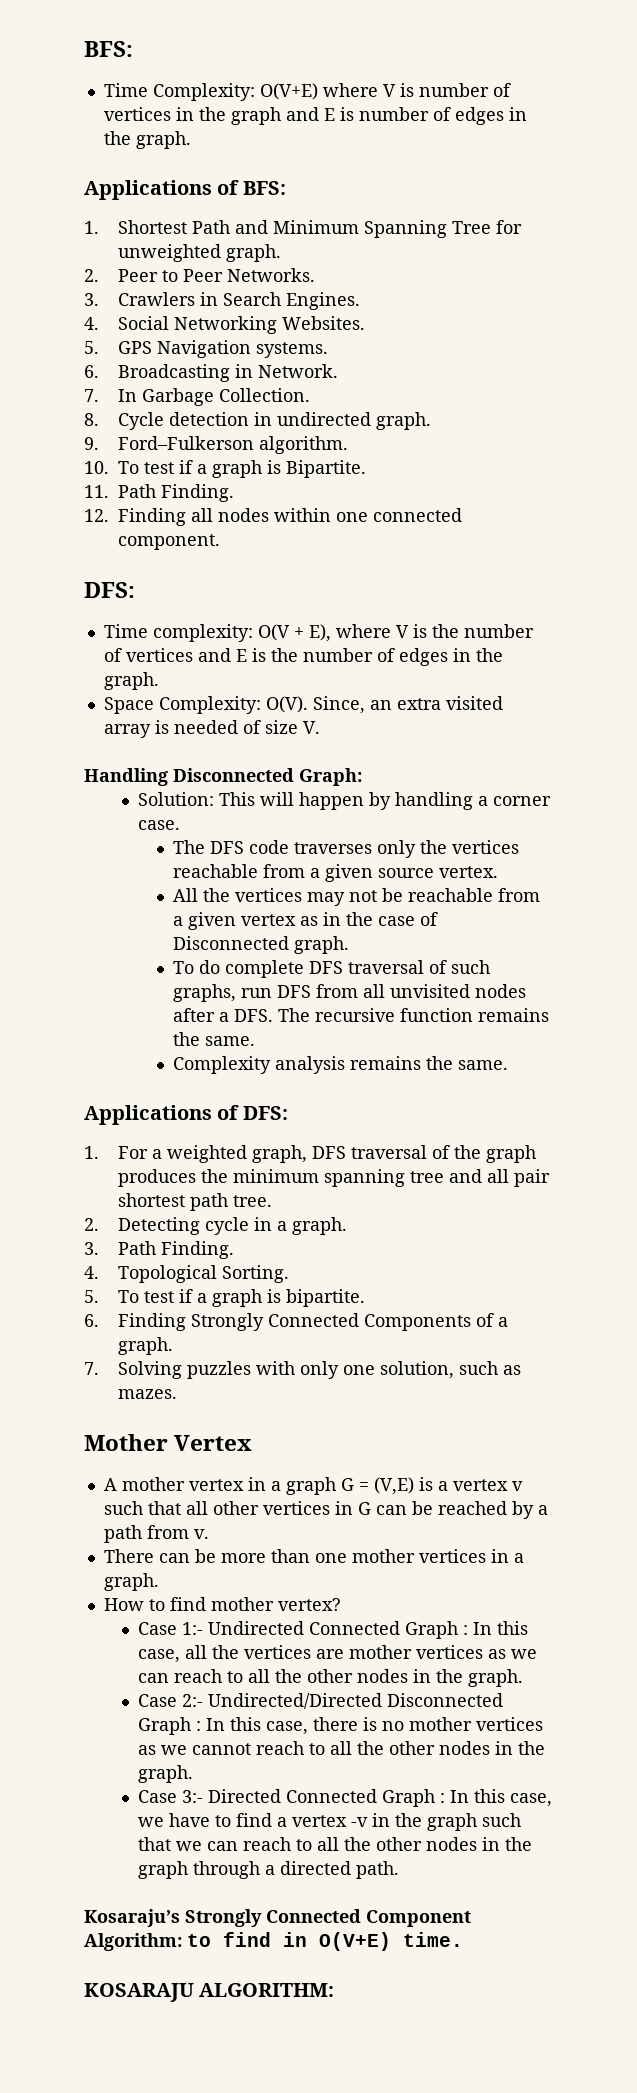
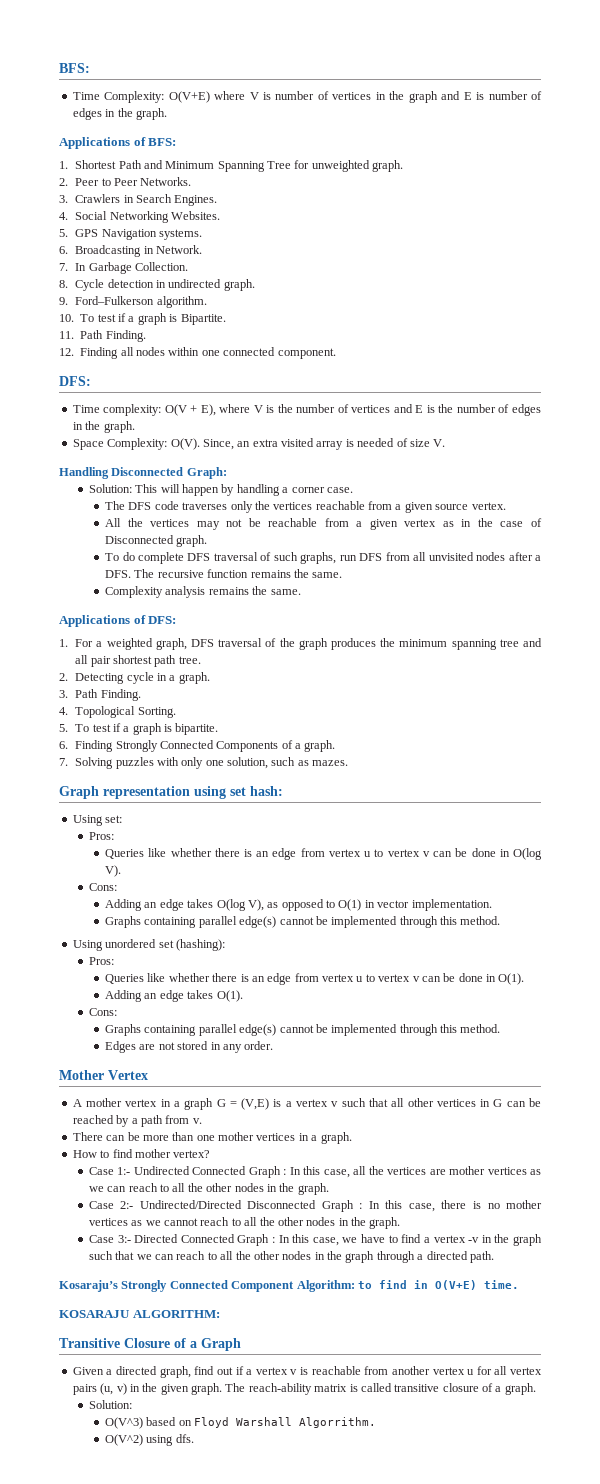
+ Graph representation using set hash:
+ Using set:
+ Pros:
+ Queries like whether there is an edge from vertex u to vertex v can be done in O(log V).
+ Cons:
+ Adding an edge takes O(log V), as opposed to O(1) in vector implementation.
+ Graphs containing parallel edge(s) cannot be implemented through this method.
+ Using unordered set (hashing):
+ Pros:
+ Queries like whether there is an edge from vertex u to vertex v can be done in O(1).
+ Adding an edge takes O(1).
+ Cons:
+ Graphs containing parallel edge(s) cannot be implemented through this method.
+ Edges are not stored in any order.
+ Transitive Closure of a Graph
+ Given a directed graph, find out if a vertex v is reachable from another vertex u for all vertex pairs (u, v) in the given graph. The reach-ability matrix is called transitive closure of a graph.
+ Solution:
+ O(V^3) based on Floyd Warshall Algorrithm.
+ O(V^2) using dfs.

